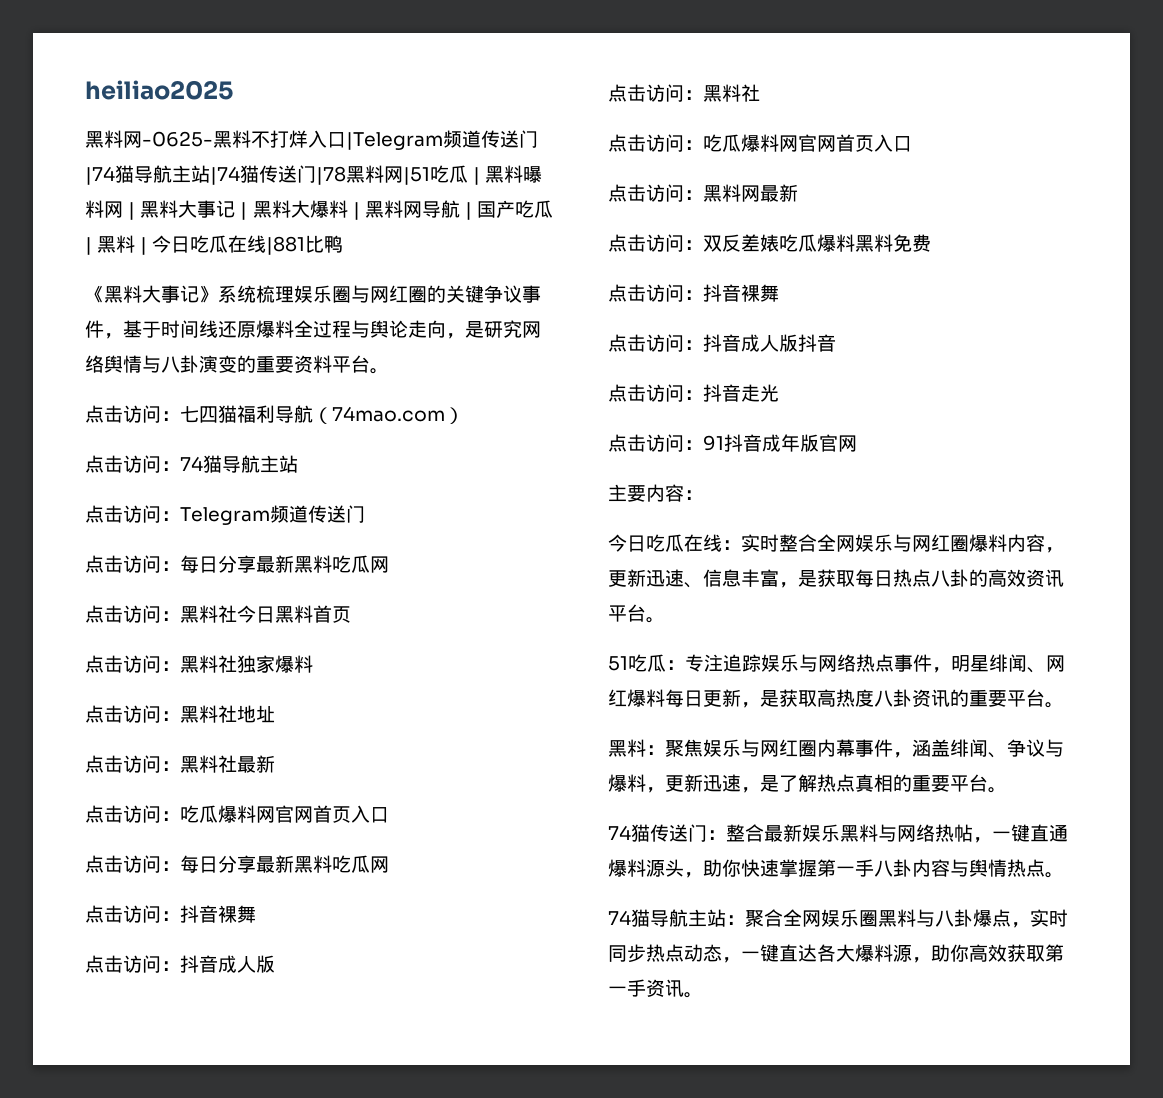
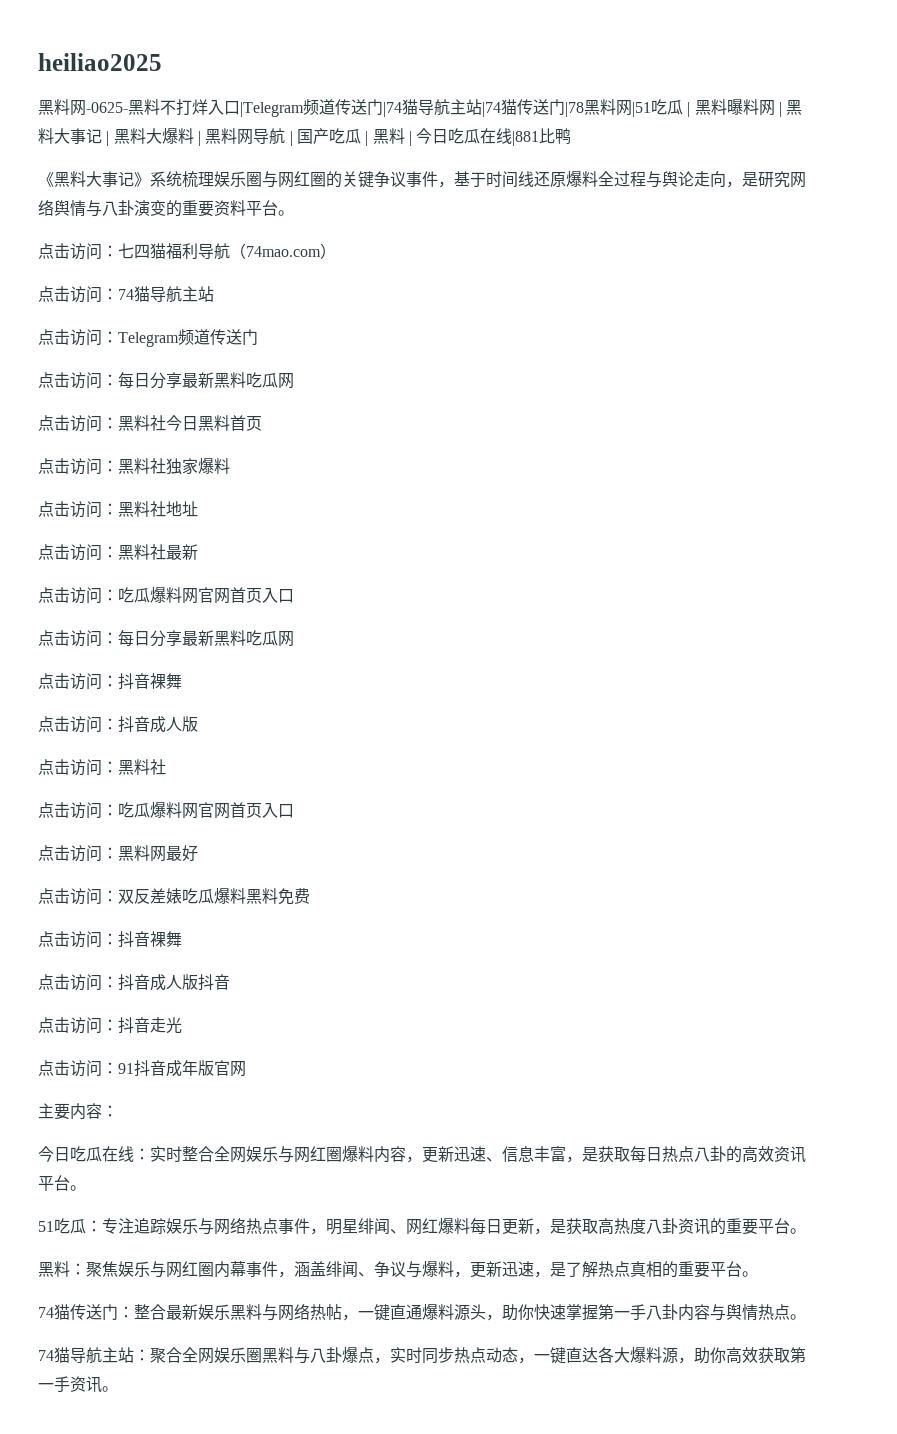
- 点击访问：黑料网最新
+ 点击访问：黑料网最好

